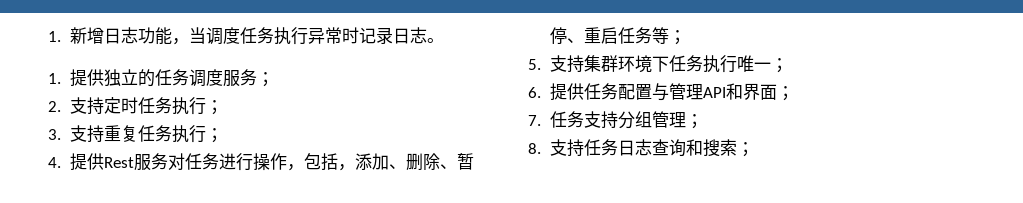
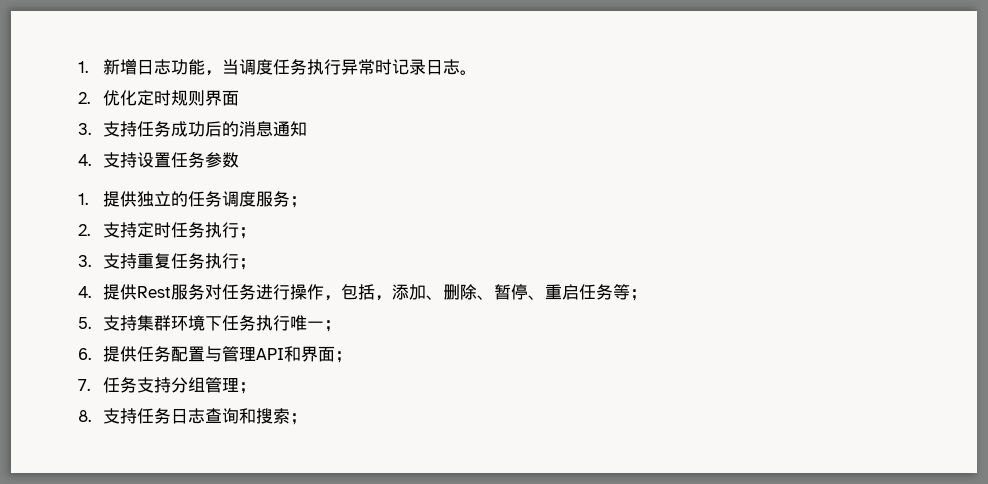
+ 2.优化定时规则界面
+ 3.支持任务成功后的消息通知
+ 4.支持设置任务参数

